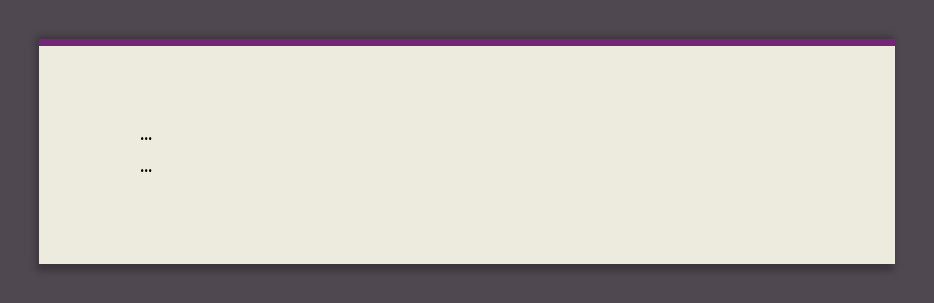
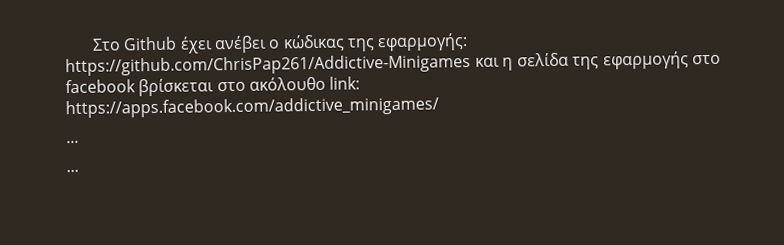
+ Στο Github έχει ανέβει ο κώδικας της εφαρμογής: https://github.com/ChrisPap261/Addictive-Minigames και η σελίδα της εφαρμογής στο facebook βρίσκεται στο ακόλουθο link: https://apps.facebook.com/addictive_minigames/

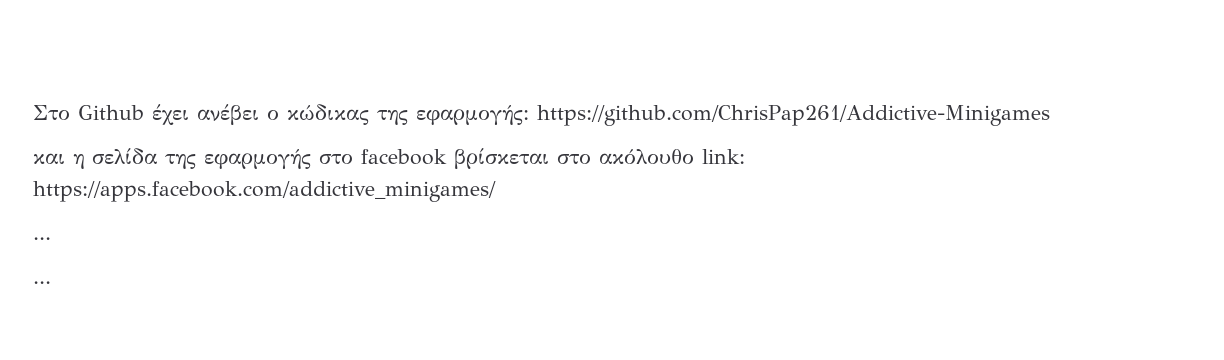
- Στο Github έχει ανέβει ο κώδικας της εφαρμογής: https://github.com/ChrisPap261/Addictive-Minigames και η σελίδα της εφαρμογής στο facebook βρίσκεται στο ακόλουθο link: https://apps.facebook.com/addictive_minigames/
+ Στο Github έχει ανέβει ο κώδικας της εφαρμογής: https://github.com/ChrisPap261/Addictive-Minigames
+ και η σελίδα της εφαρμογής στο facebook βρίσκεται στο ακόλουθο link: https://apps.facebook.com/addictive_minigames/

